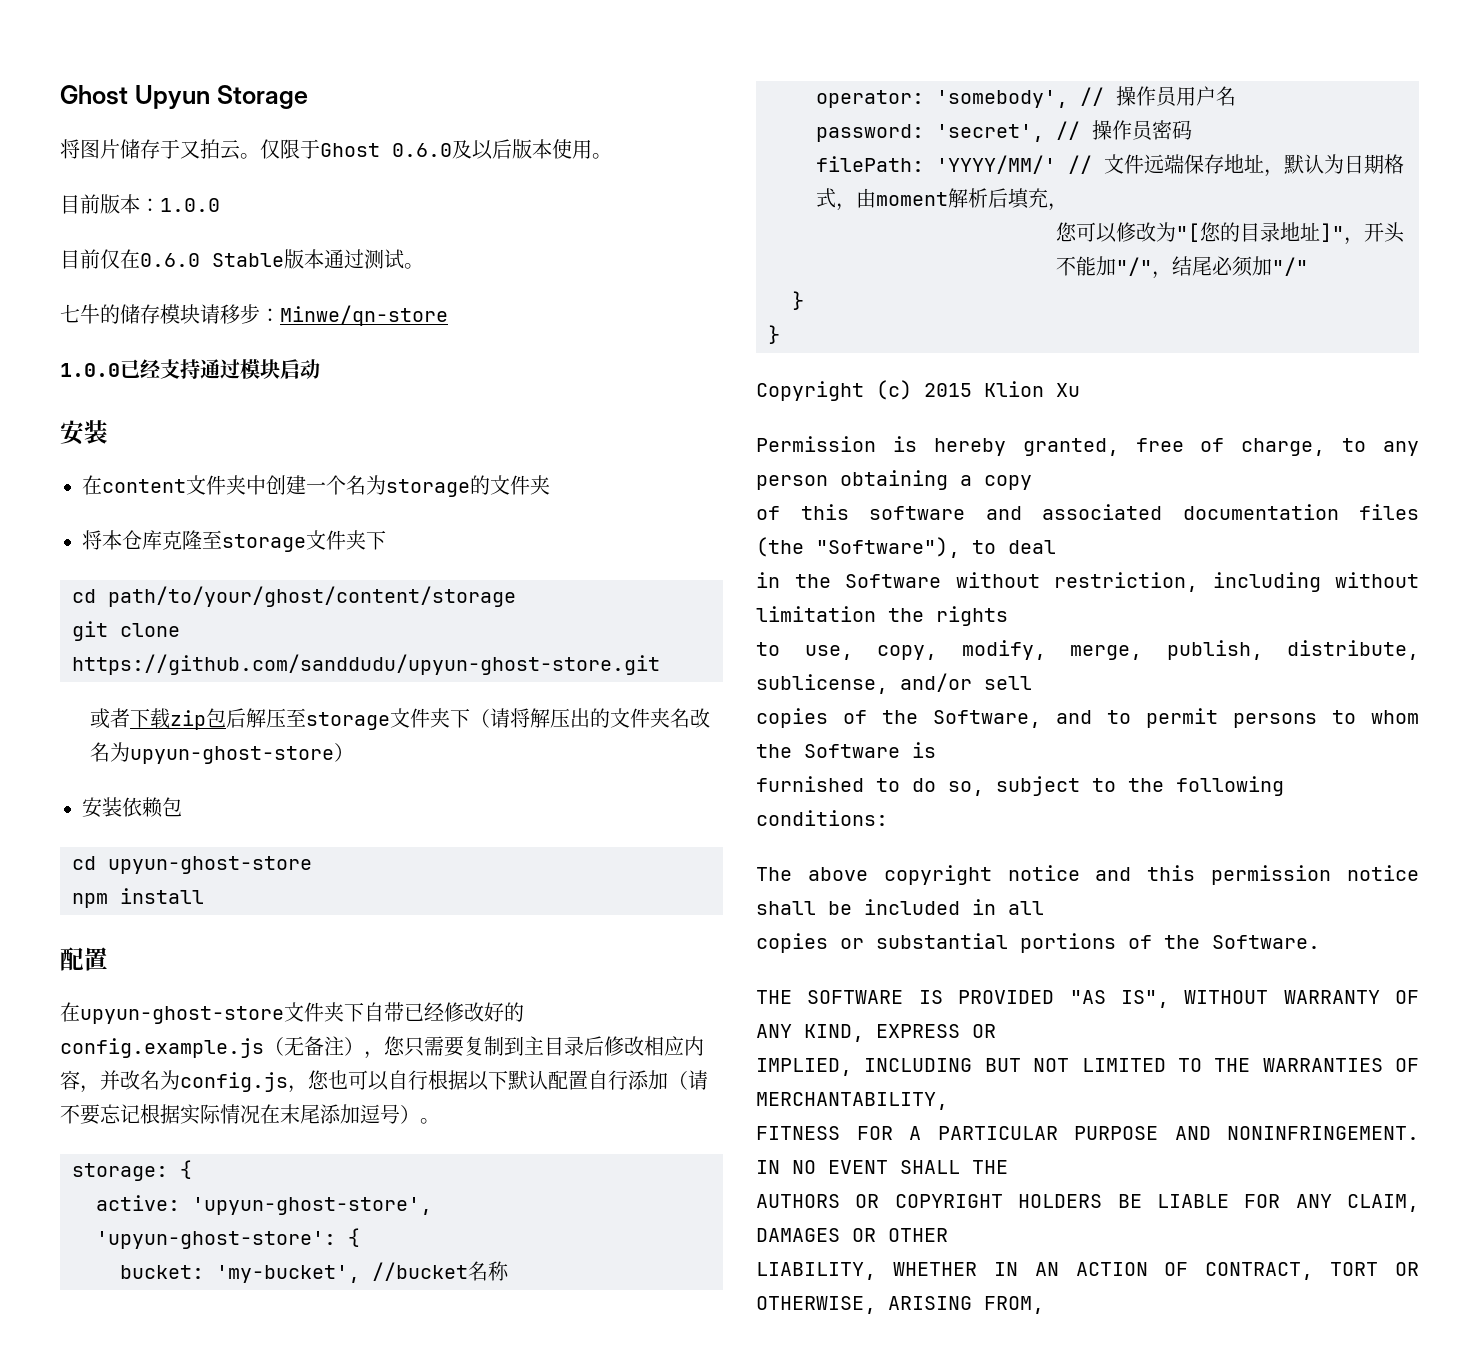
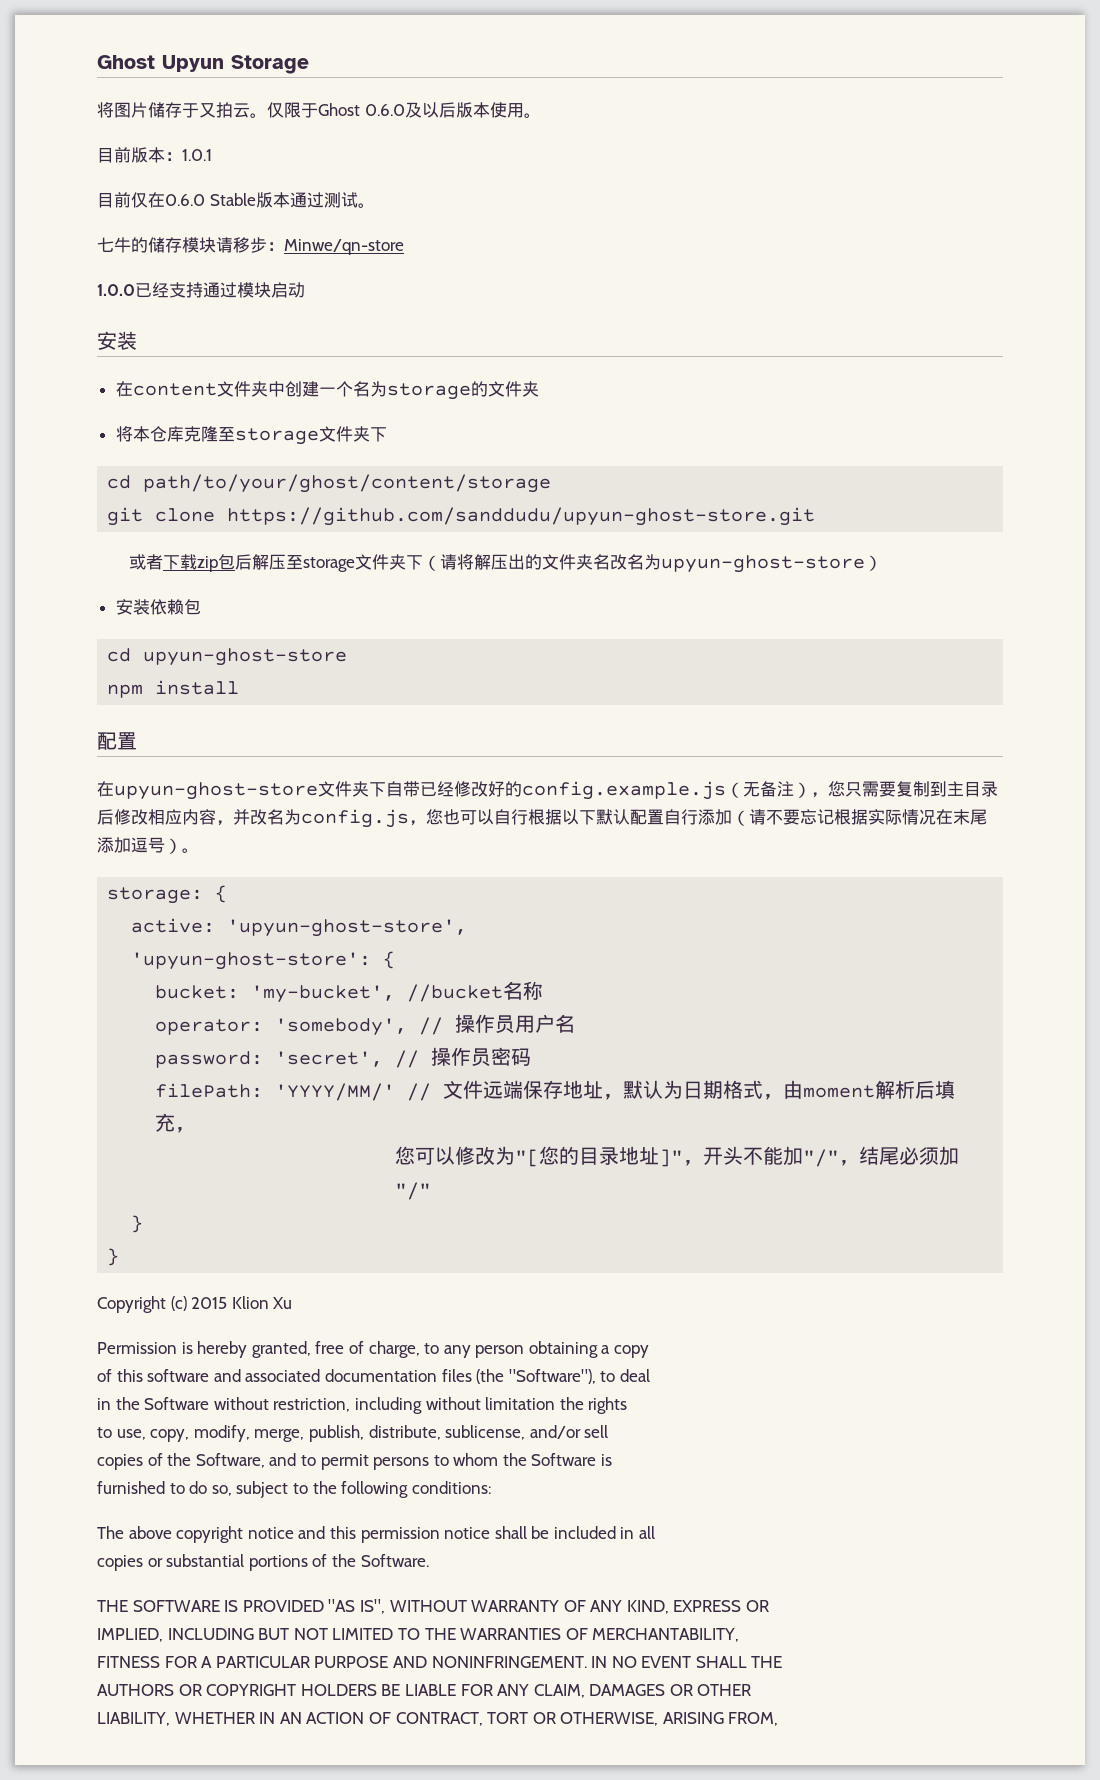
- 目前版本：1.0.0
+ 目前版本：1.0.1

